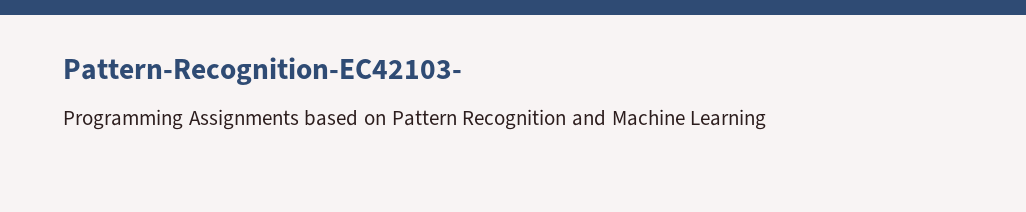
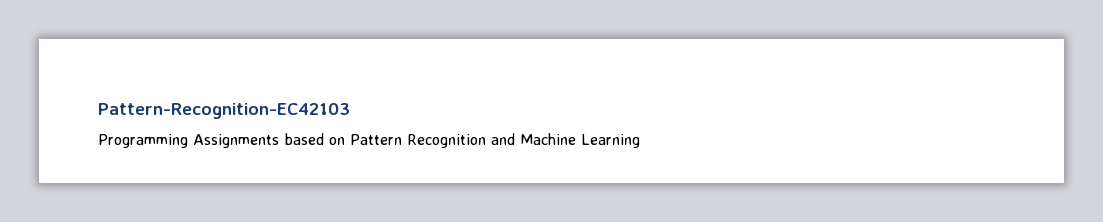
- Pattern-Recognition-EC42103-
+ Pattern-Recognition-EC42103

